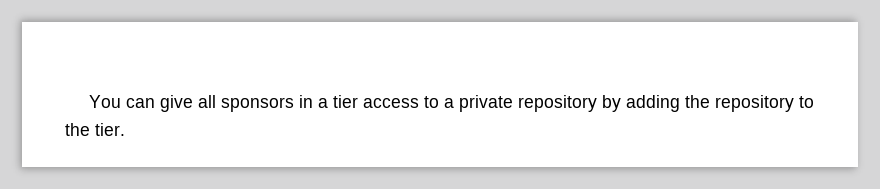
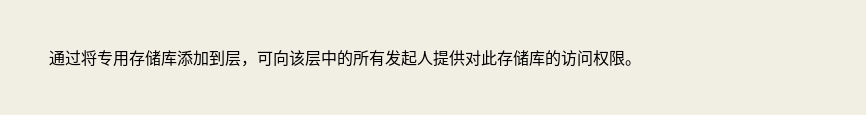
- You can give all sponsors in a tier access to a private repository by adding the repository to the tier.
+ 通过将专用存储库添加到层，可向该层中的所有发起人提供对此存储库的访问权限。

